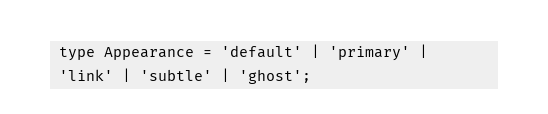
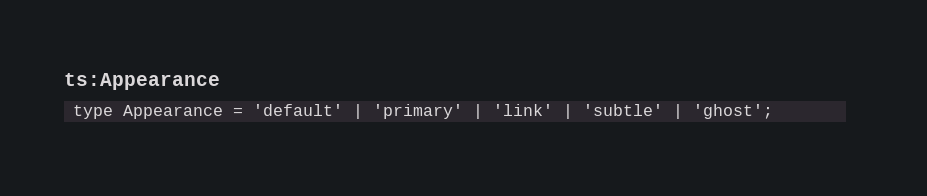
+ ts:Appearance

